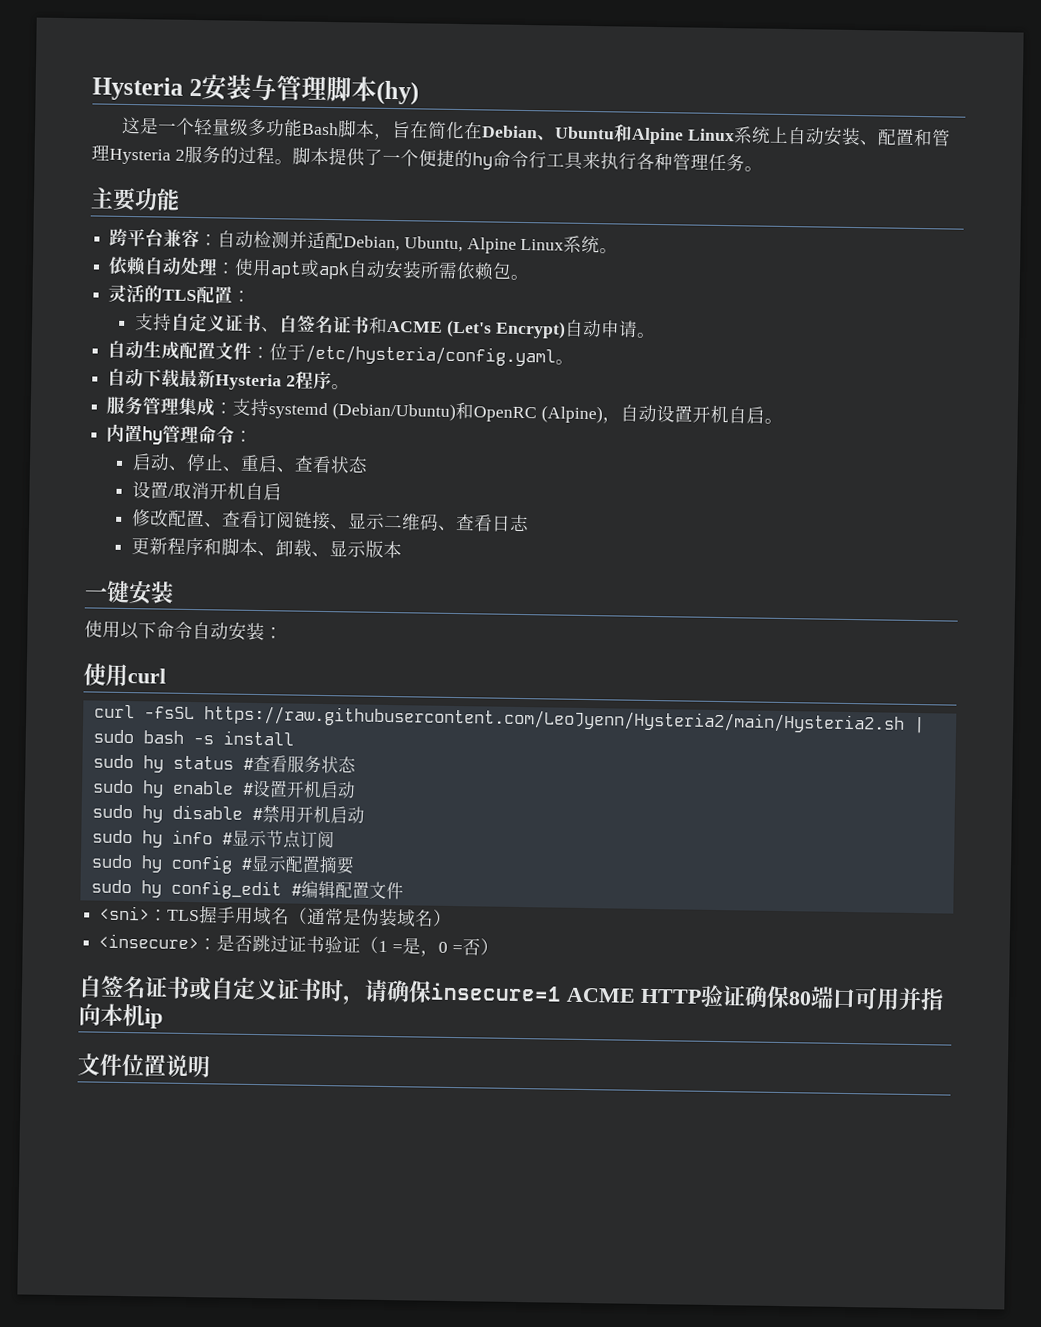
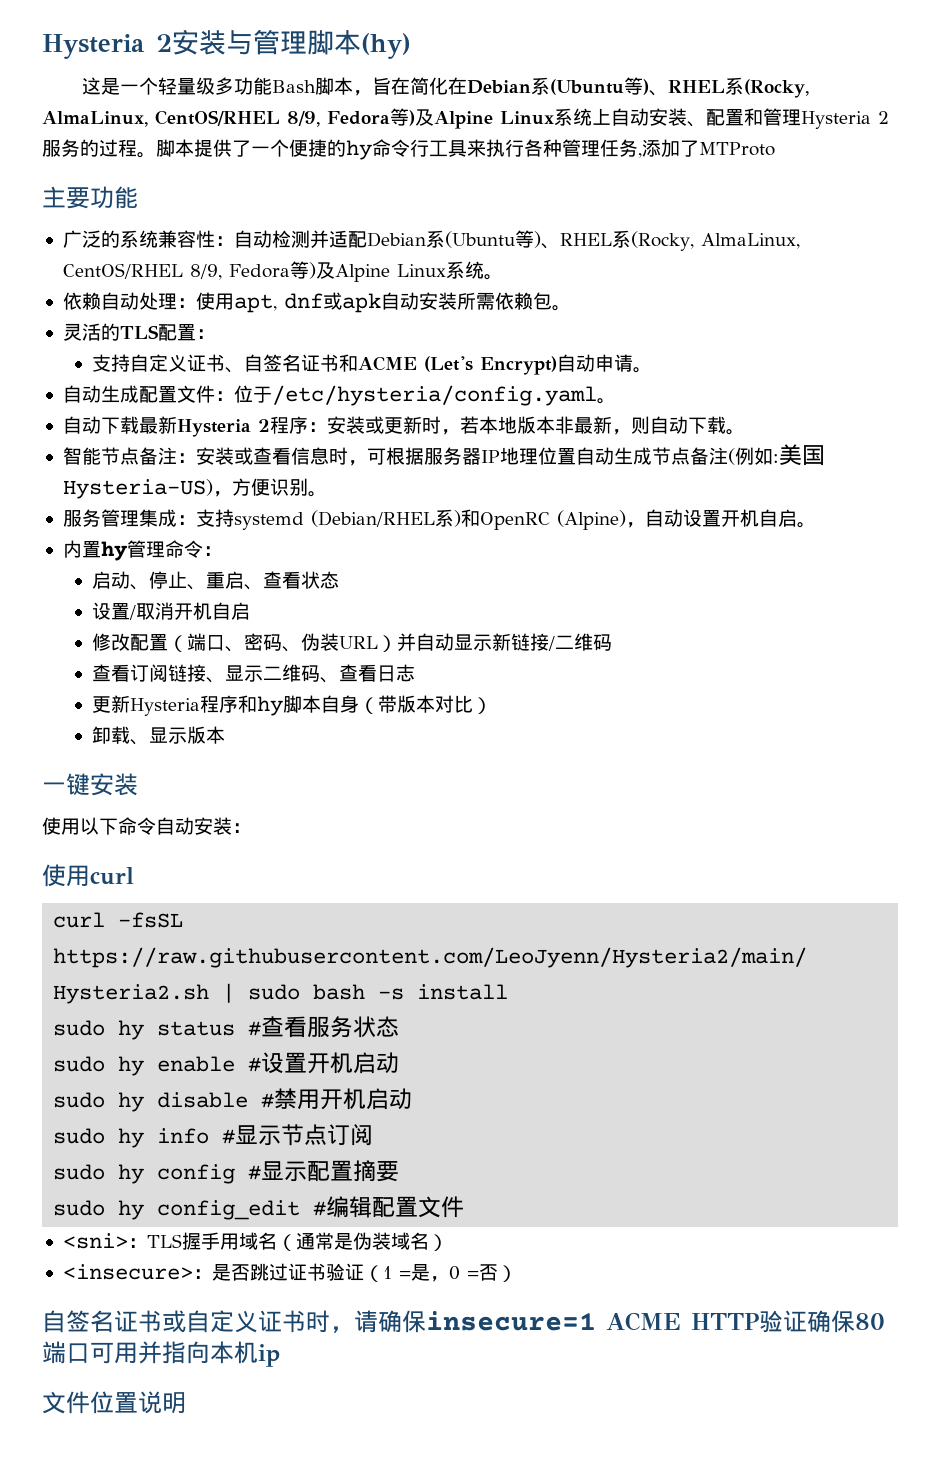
- 这是一个轻量级多功能Bash脚本，旨在简化在Debian、Ubuntu和Alpine Linux系统上自动安装、配置和管理Hysteria 2服务的过程。
+ 这是一个轻量级多功能Bash脚本，旨在简化在Debian系(Ubuntu等)、RHEL系(Rocky, AlmaLinux, CentOS/RHEL 8/9, Fedora等)及Alpine Linux系统上自动安装、配置和管理Hysteria 2服务的过程。
- 脚本提供了一个便捷的hy命令行工具来执行各种管理任务。
+ 脚本提供了一个便捷的hy命令行工具来执行各种管理任务,添加了MTProto
- 跨平台兼容：自动检测并适配Debian, Ubuntu, Alpine Linux系统。
+ 广泛的系统兼容性：自动检测并适配Debian系(Ubuntu等)、RHEL系(Rocky, AlmaLinux, CentOS/RHEL 8/9, Fedora等)及Alpine Linux系统。
- 依赖自动处理：使用apt或apk自动安装所需依赖包。
+ 依赖自动处理：使用apt, dnf或apk自动安装所需依赖包。
- 自动下载最新Hysteria 2程序。
+ 自动下载最新Hysteria 2程序：安装或更新时，若本地版本非最新，则自动下载。
+ 智能节点备注：安装或查看信息时，可根据服务器IP地理位置自动生成节点备注(例如:美国Hysteria-US)，方便识别。
- 服务管理集成：支持systemd (Debian/Ubuntu)和OpenRC (Alpine)，自动设置开机自启。
+ 服务管理集成：支持systemd (Debian/RHEL系)和OpenRC (Alpine)，自动设置开机自启。
- 修改配置、查看订阅链接、显示二维码、查看日志
+ 修改配置（端口、密码、伪装URL）并自动显示新链接/二维码
+ 查看订阅链接、显示二维码、查看日志
- 更新程序和脚本、卸载、显示版本
+ 更新Hysteria程序和hy脚本自身（带版本对比）
+ 卸载、显示版本

